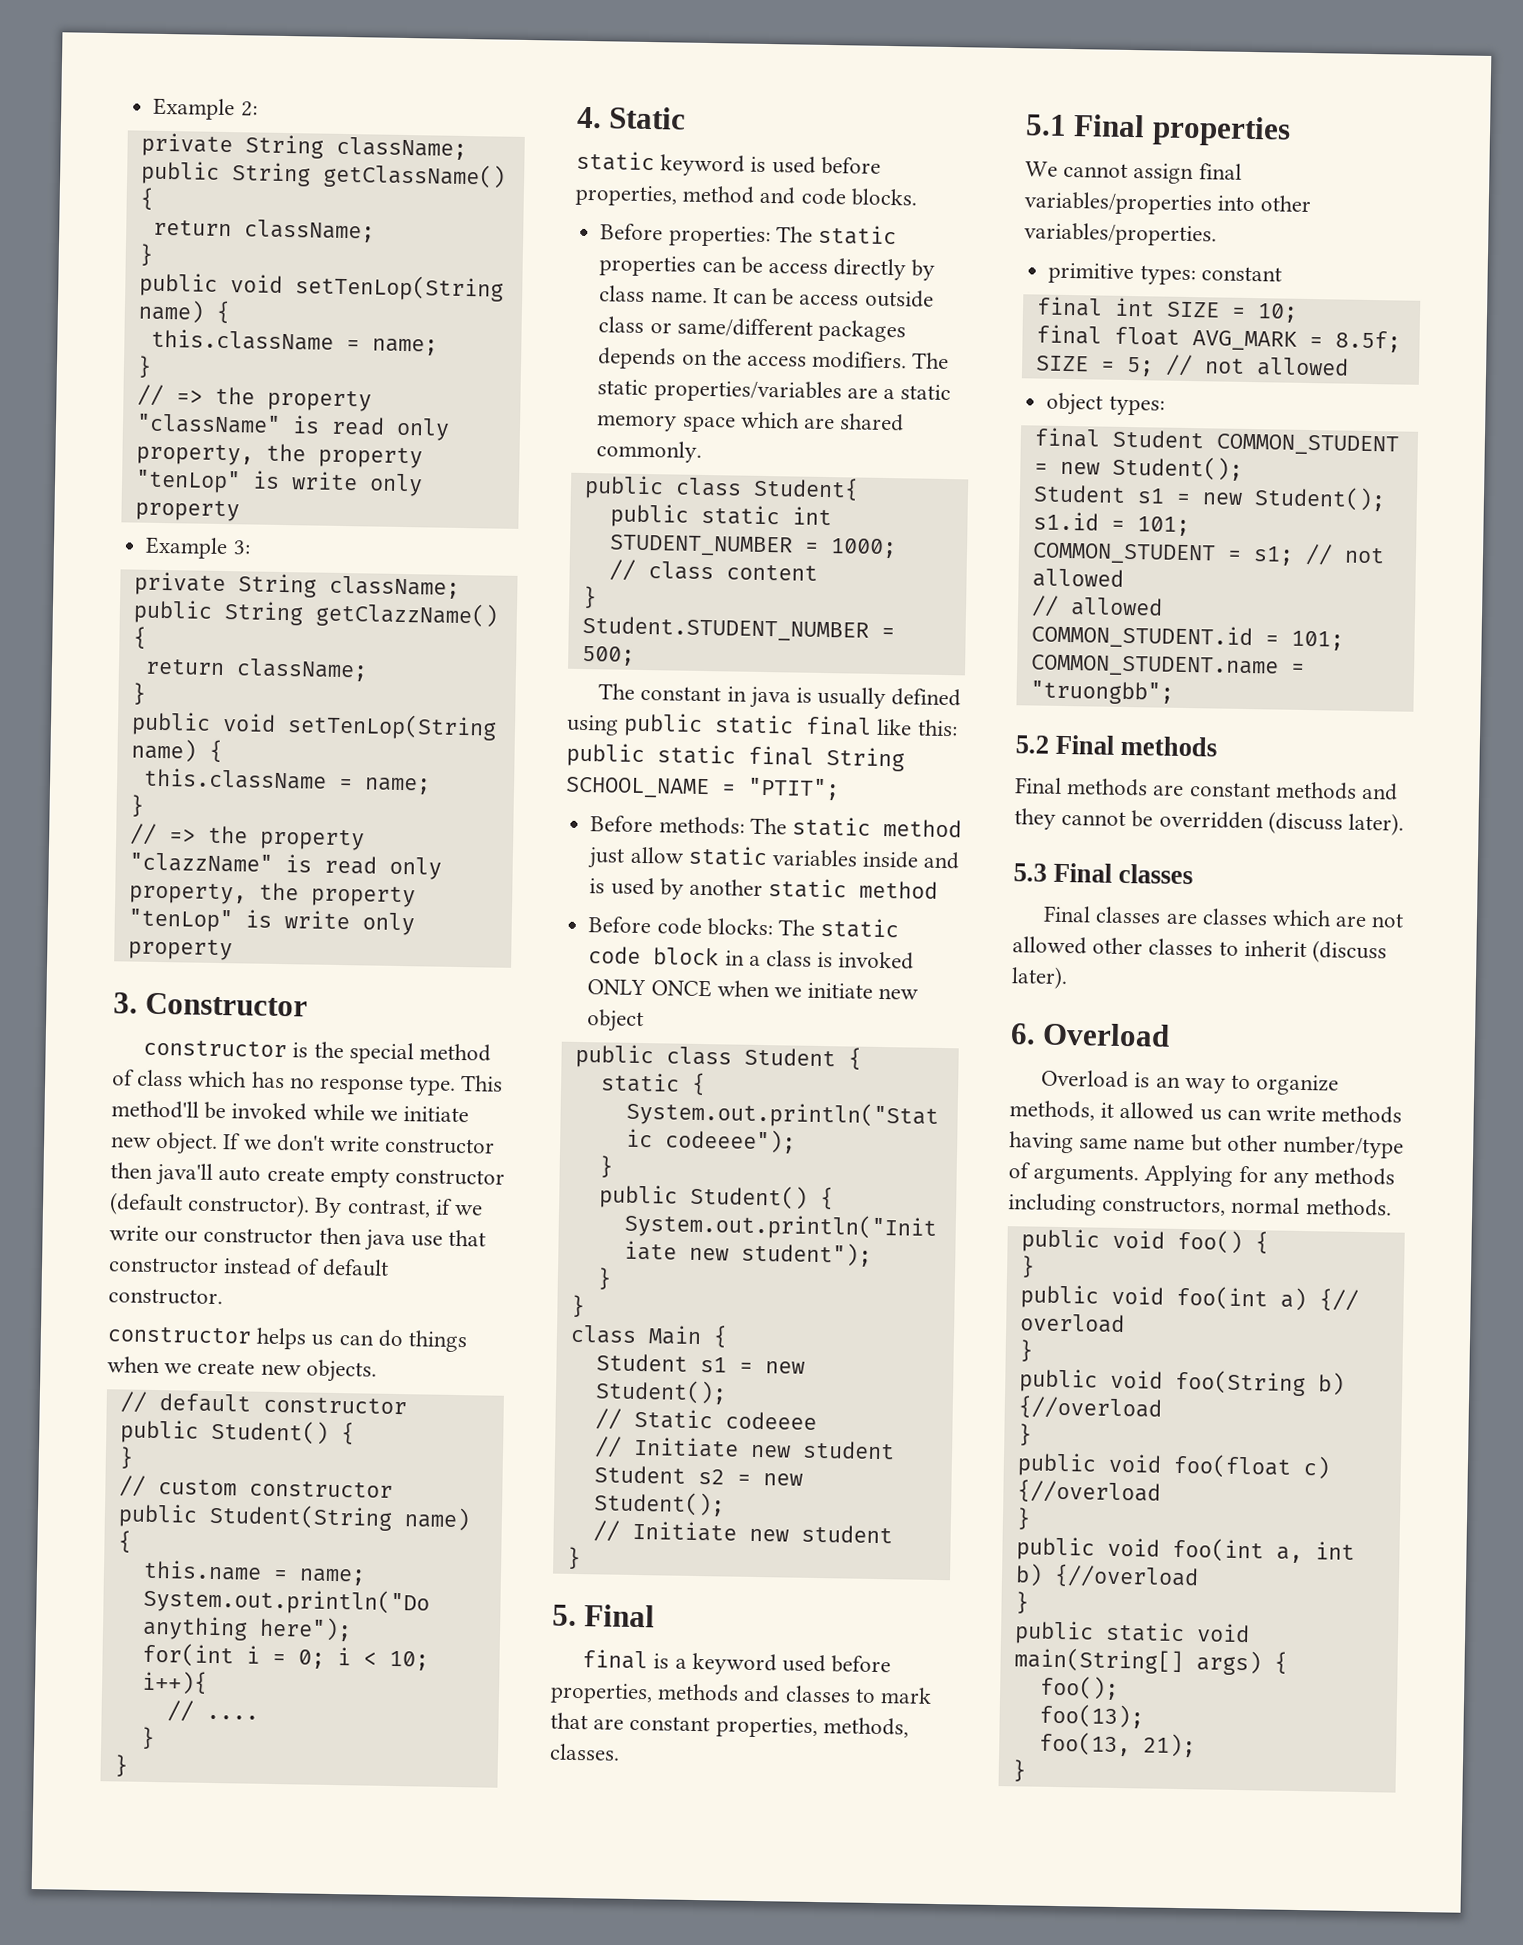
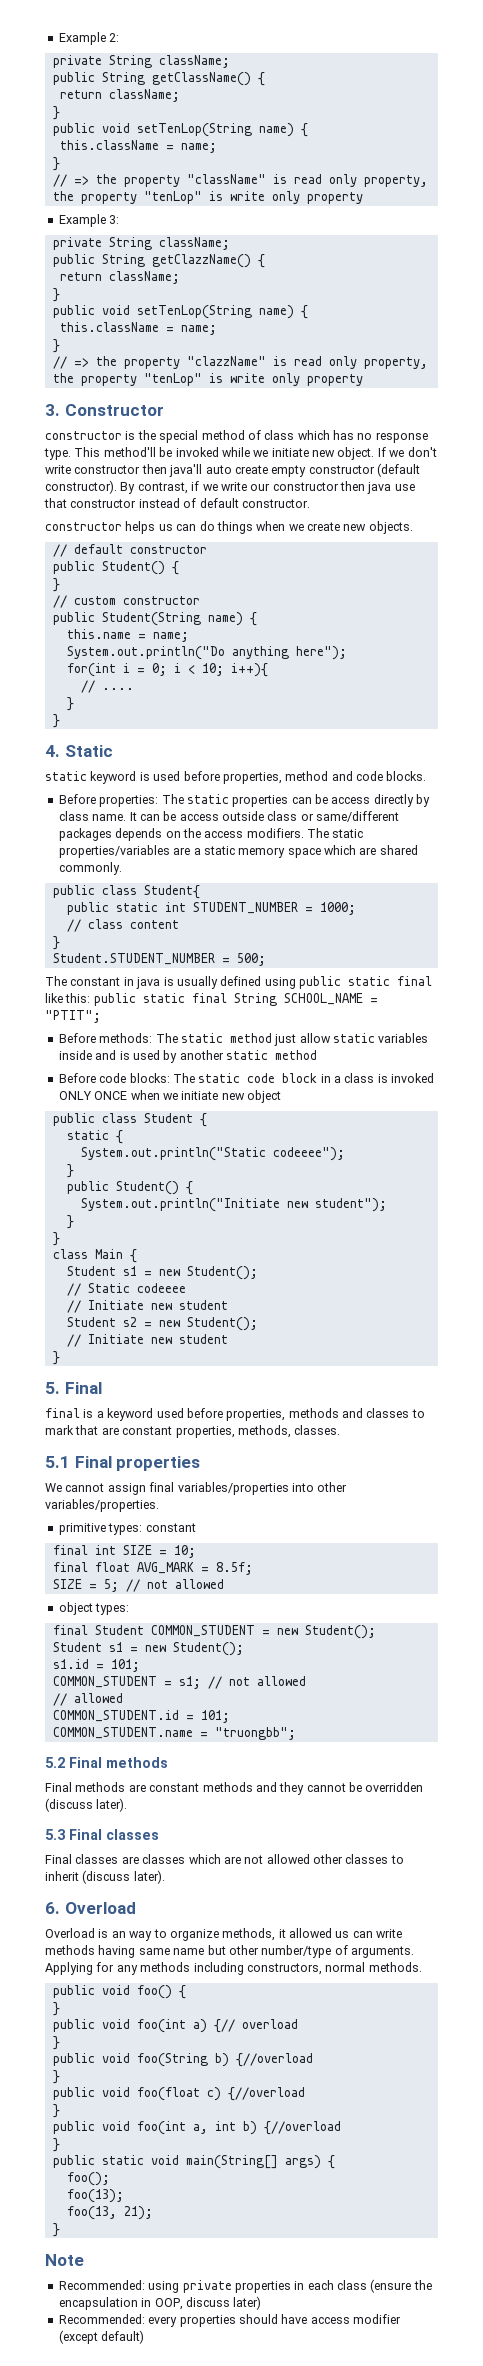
+ Note
+ Recommended: using private properties in each class (ensure the encapsulation in OOP, discuss later)
+ Recommended: every properties should have access modifier (except default)

